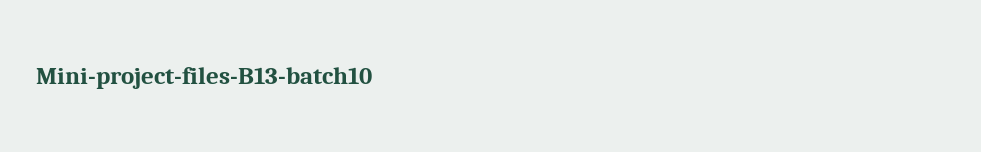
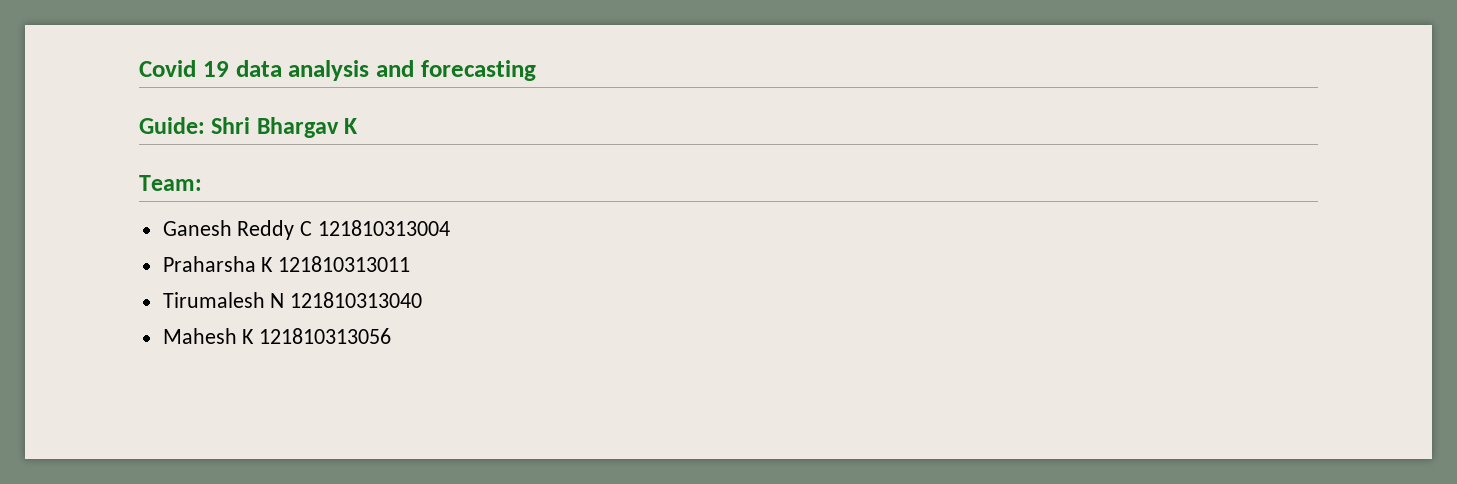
- Mini-project-files-B13-batch10
+ Covid 19 data analysis and forecasting
+ Guide: Shri Bhargav K
+ Team:
+ Ganesh Reddy C 121810313004
+ Praharsha K 121810313011
+ Tirumalesh N 121810313040
+ Mahesh K 121810313056

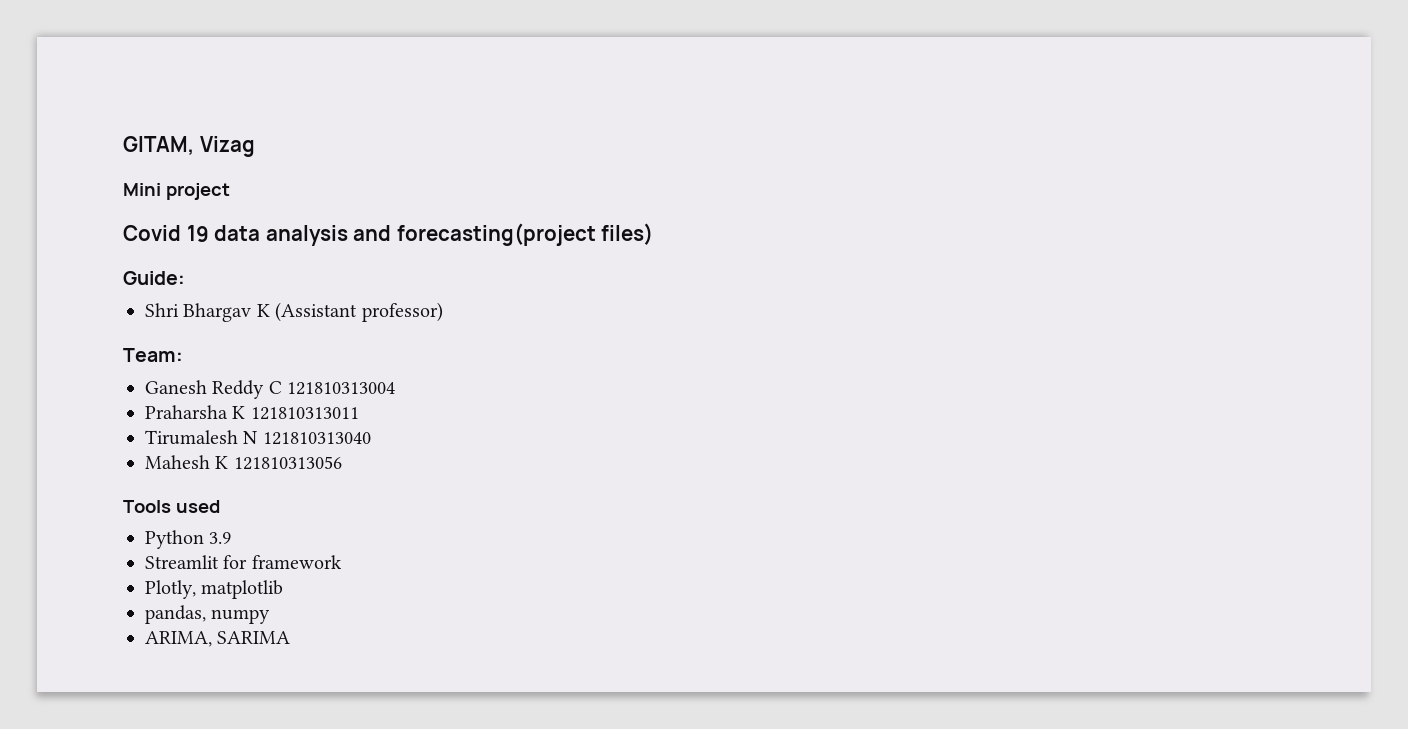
+ GITAM, Vizag
+ Mini project
- Covid 19 data analysis and forecasting
+ Covid 19 data analysis and forecasting(project files)
- Guide: Shri Bhargav K
+ Guide:
+ Shri Bhargav K (Assistant professor)
+ Tools used
+ Python 3.9
+ Streamlit for framework
+ Plotly, matplotlib
+ pandas, numpy
+ ARIMA, SARIMA

